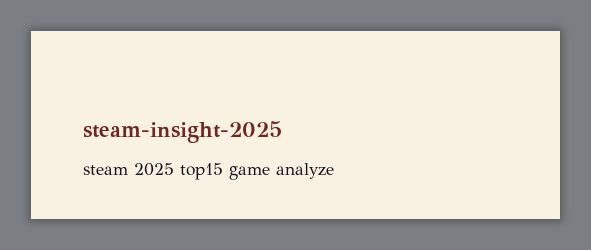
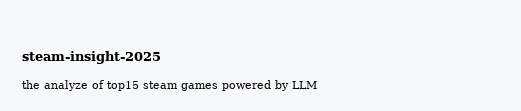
- steam 2025 top15 game analyze
+ the analyze of top15 steam games powered by LLM

